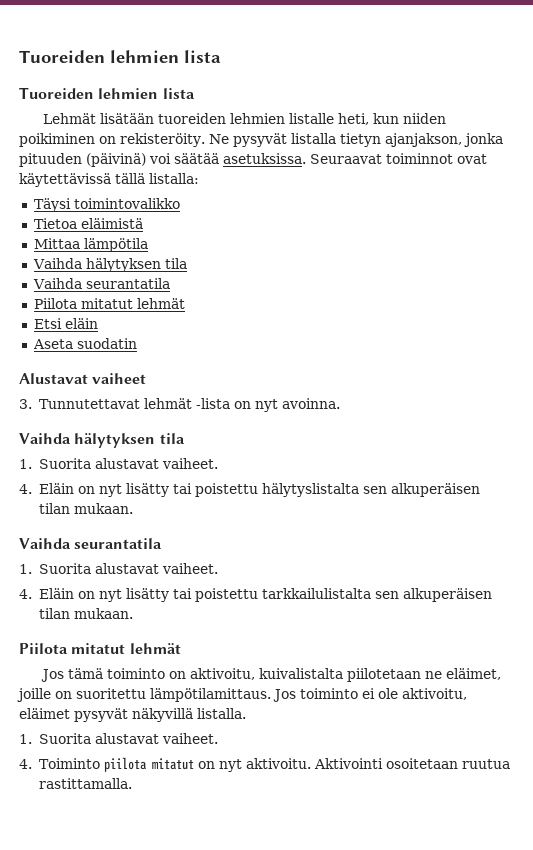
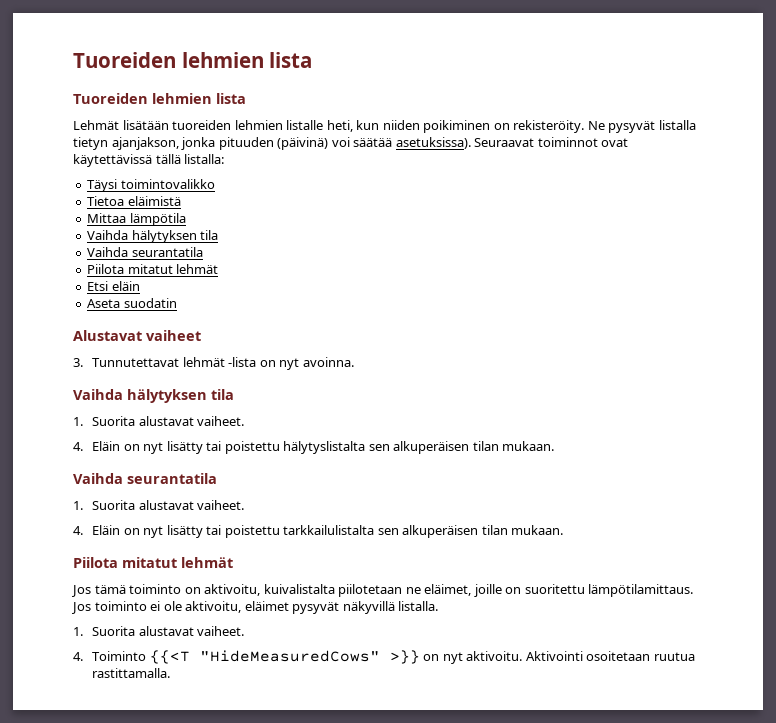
- Ne pysyvät listalla tietyn ajanjakson, jonka pituuden (päivinä) voi säätää asetuksissa.
+ Ne pysyvät listalla tietyn ajanjakson, jonka pituuden (päivinä) voi säätää asetuksissa).
- 4. Toiminto piilota mitatut on nyt aktivoitu.
+ 4. Toiminto {{<T "HideMeasuredCows" >}} on nyt aktivoitu.

